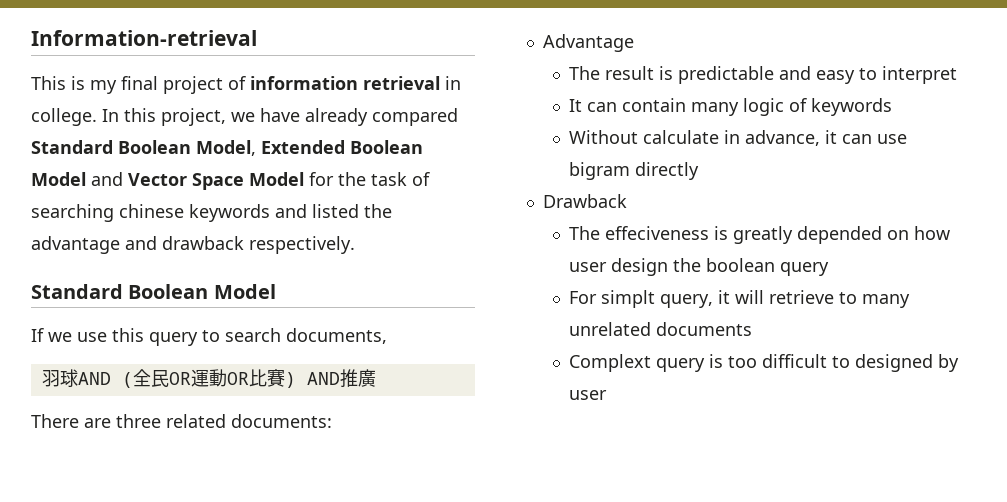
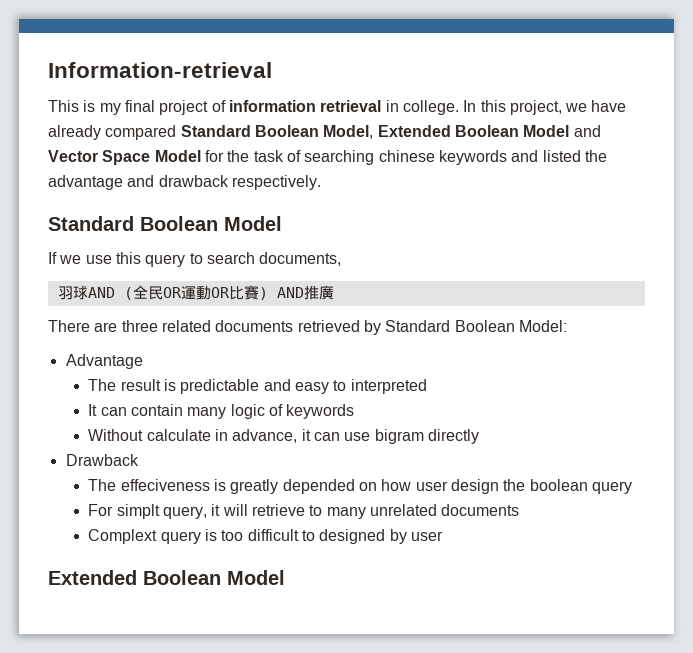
- There are three related documents:
+ There are three related documents retrieved by Standard Boolean Model:
- The result is predictable and easy to interpret
+ The result is predictable and easy to interpreted
  Complext query is too difficult to designed by user
+ Extended Boolean Model

